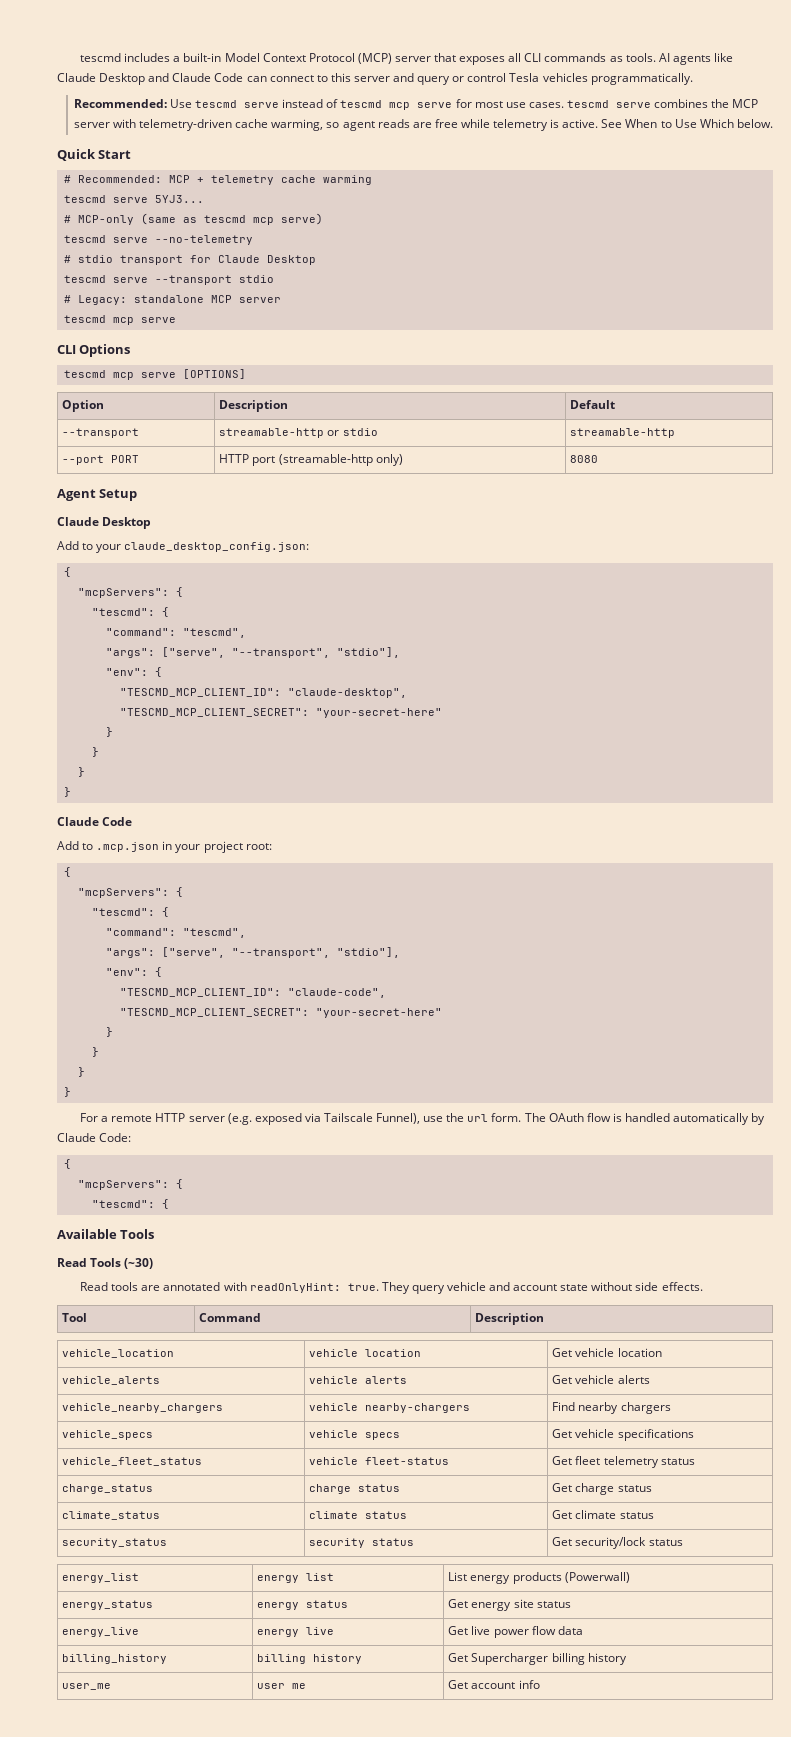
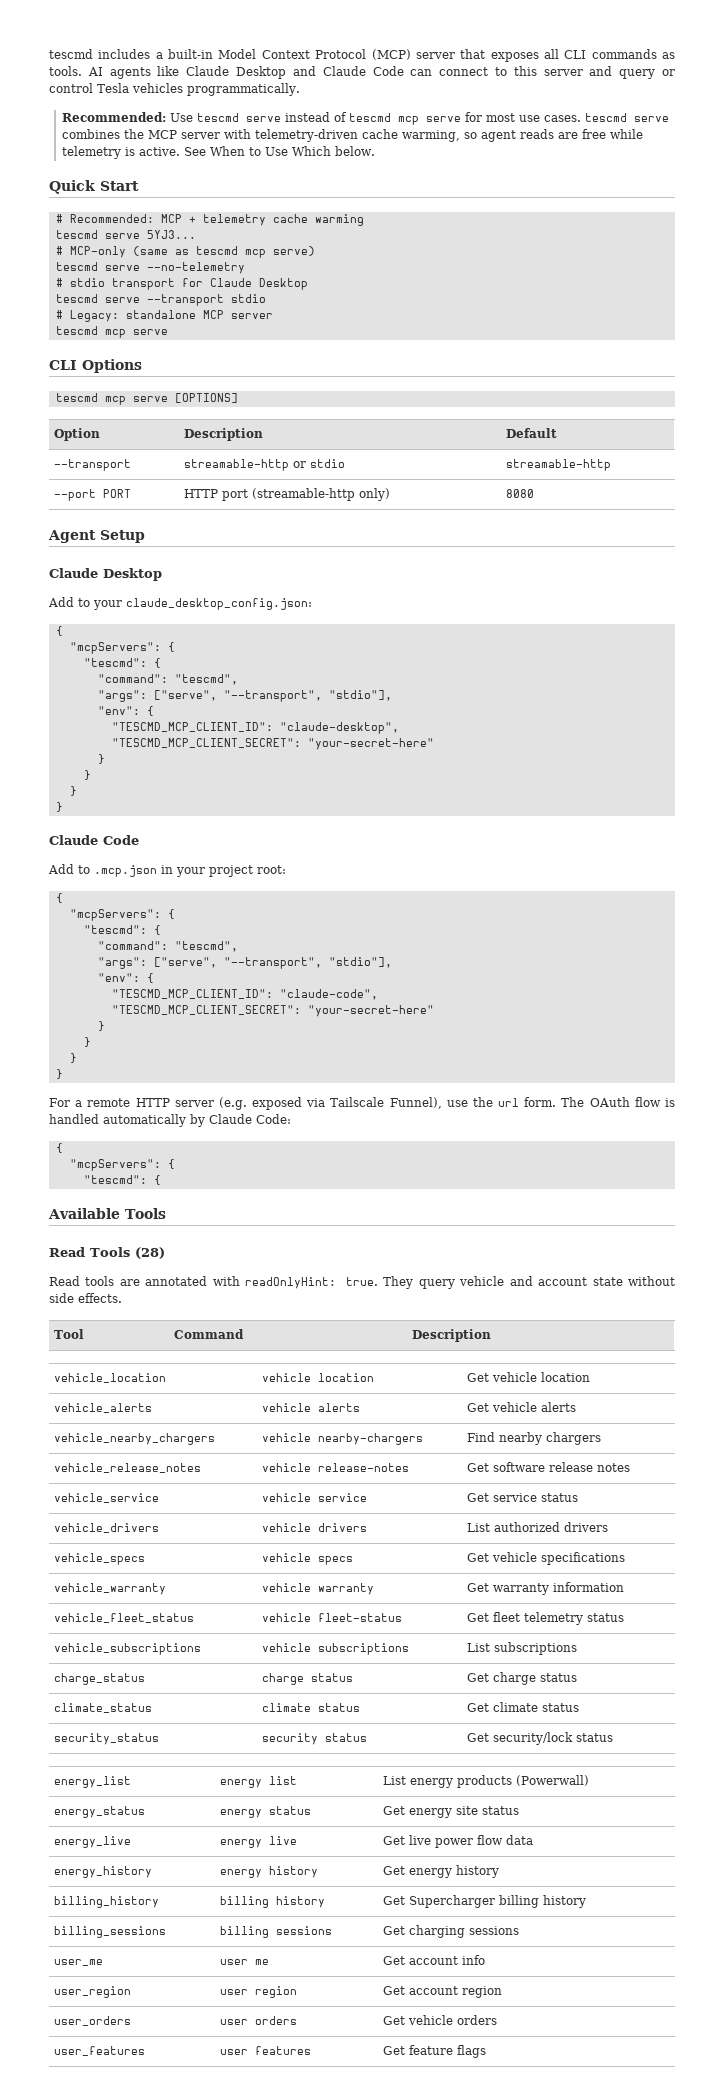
- Read Tools (~30)
+ Read Tools (28)
+ vehicle_release_notes | vehicle release-notes | Get software release notes
+ vehicle_service | vehicle service | Get service status
+ vehicle_drivers | vehicle drivers | List authorized drivers
+ vehicle_warranty | vehicle warranty | Get warranty information
+ vehicle_subscriptions | vehicle subscriptions | List subscriptions
+ energy_history | energy history | Get energy history
+ billing_sessions | billing sessions | Get charging sessions
+ user_region | user region | Get account region
+ user_orders | user orders | Get vehicle orders
+ user_features | user features | Get feature flags

